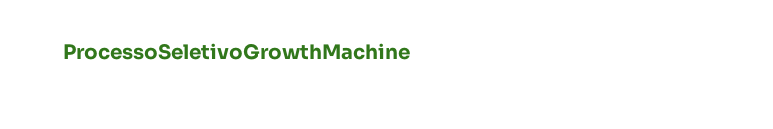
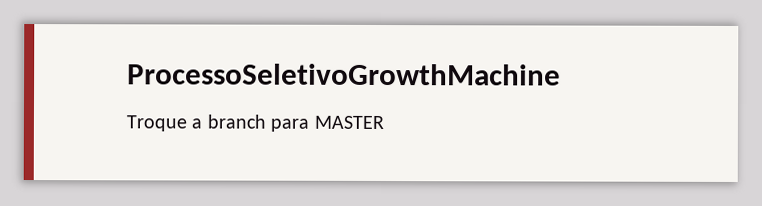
+ Troque a branch para MASTER

